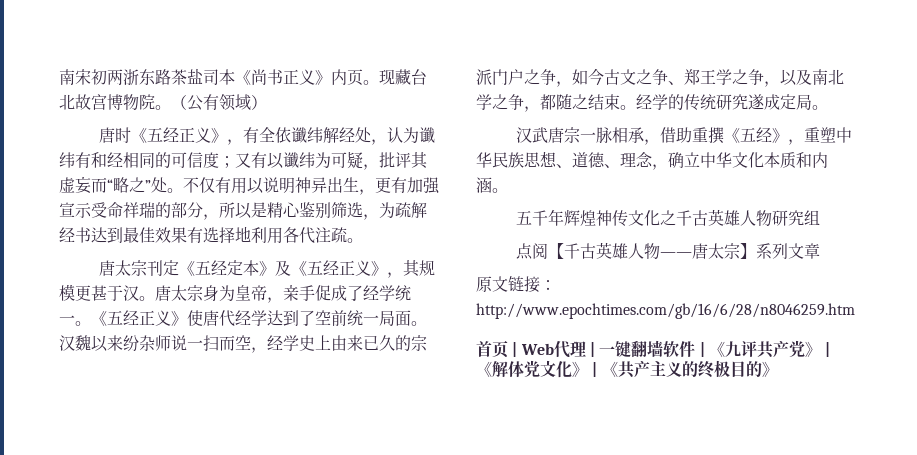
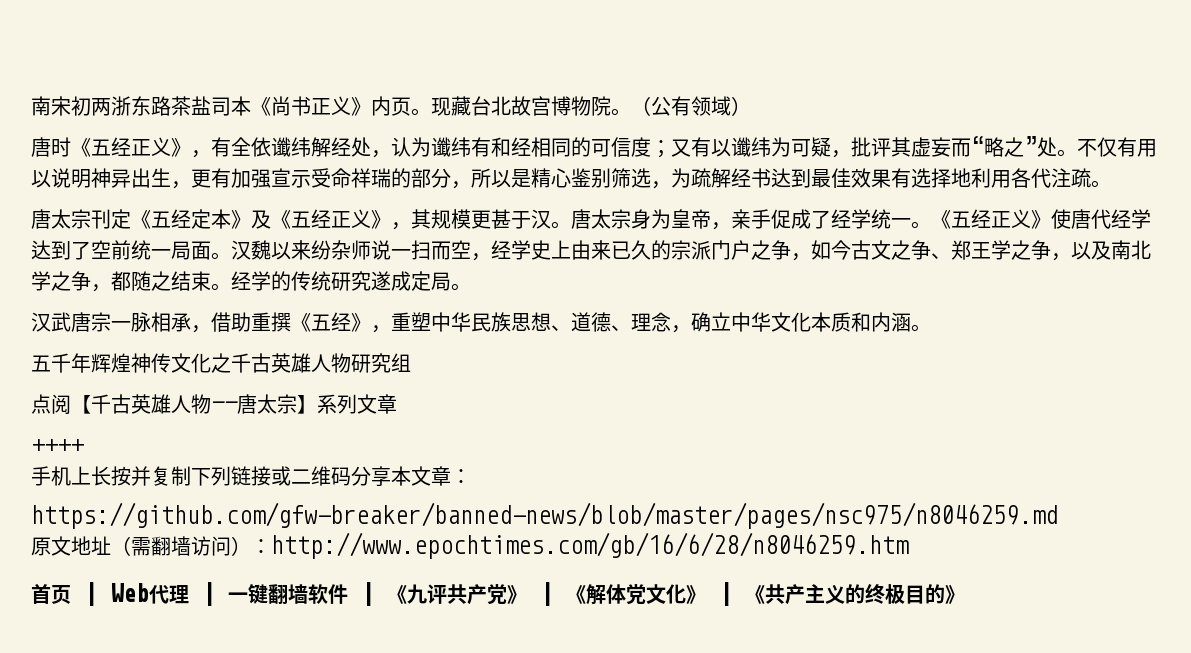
- 原文链接：http://www.epochtimes.com/gb/16/6/28/n8046259.htm
+ ++++
+ 手机上长按并复制下列链接或二维码分享本文章：
+ https://github.com/gfw-breaker/banned-news/blob/master/pages/nsc975/n8046259.md
+ 原文地址（需翻墙访问）：http://www.epochtimes.com/gb/16/6/28/n8046259.htm

